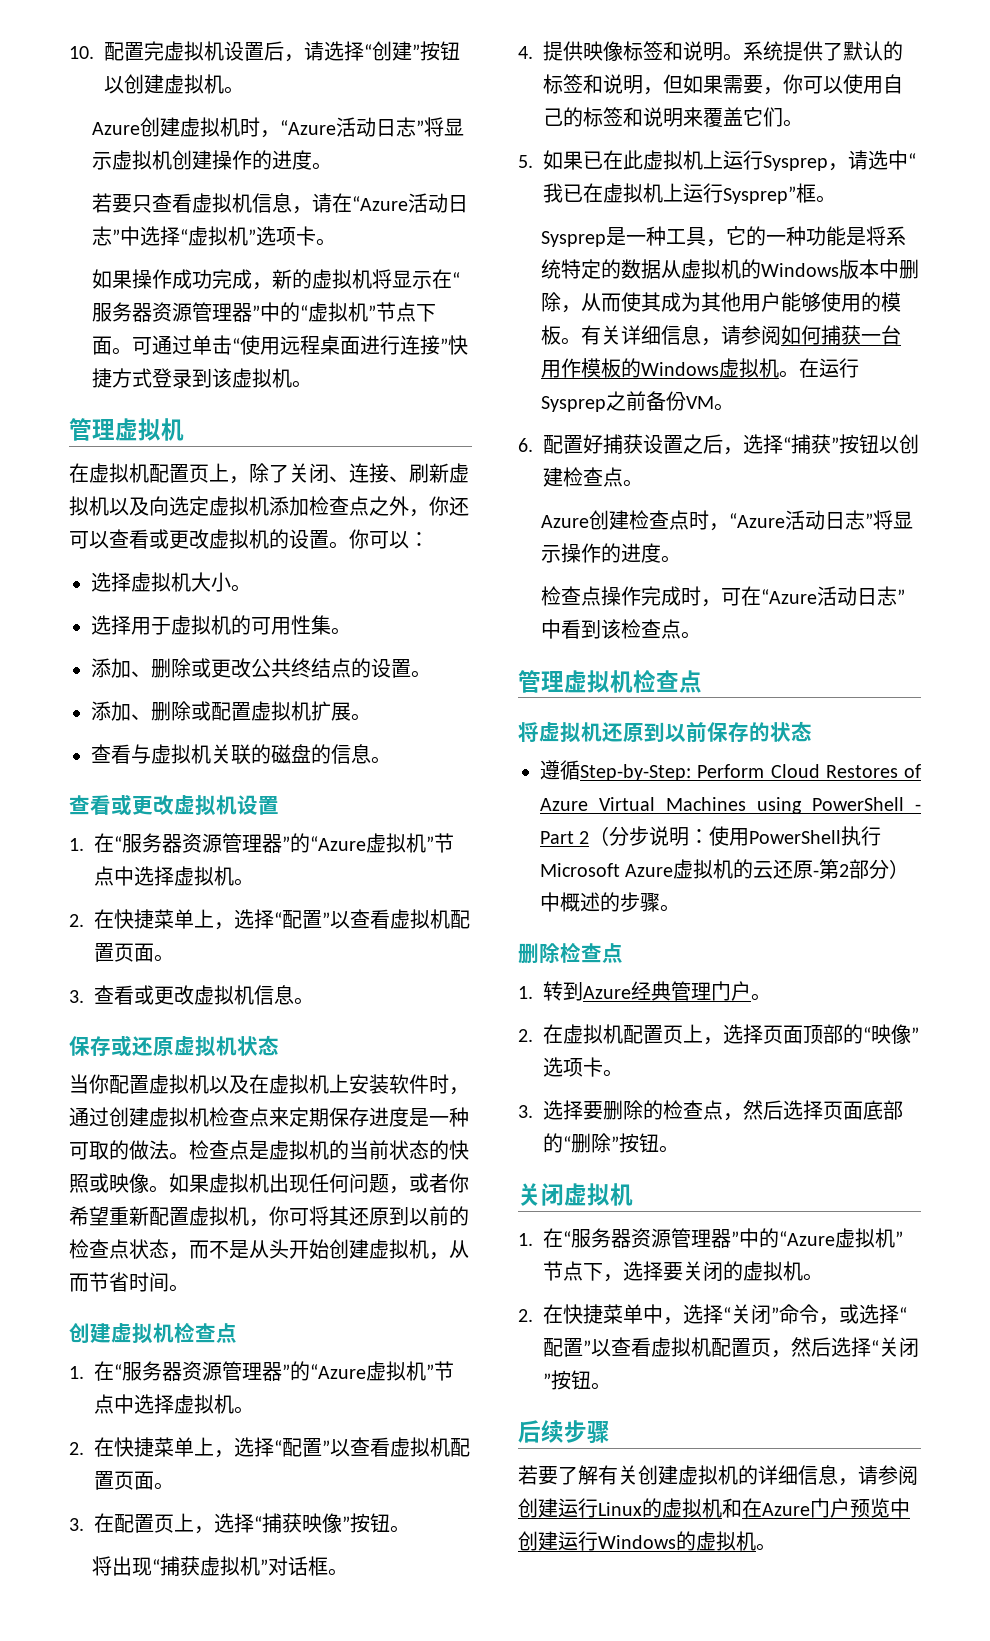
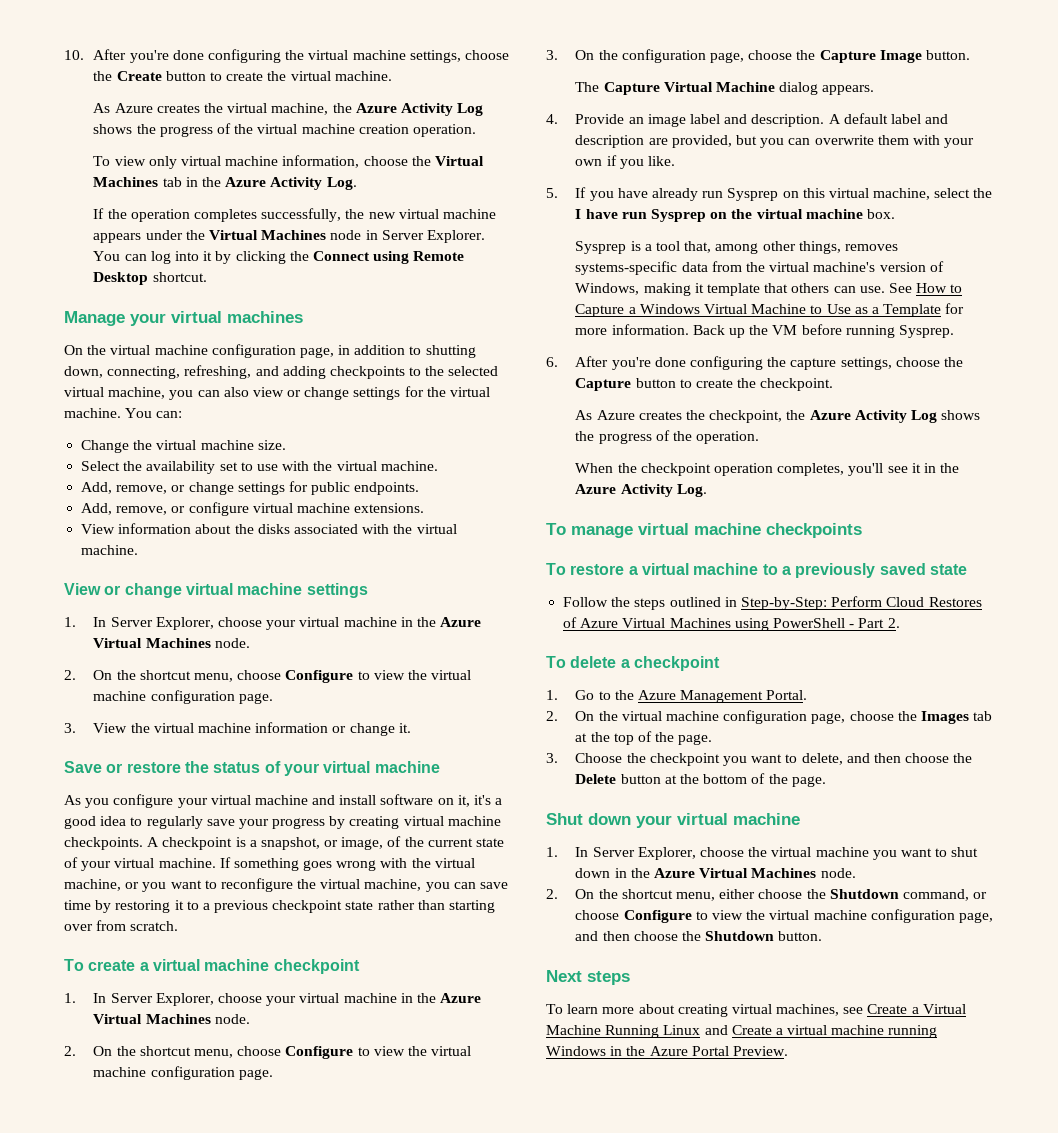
- 10.配置完虚拟机设置后，请选择“创建”按钮以创建虚拟机。
- Azure创建虚拟机时，“Azure活动日志”将显示虚拟机创建操作的进度。
- 若要只查看虚拟机信息，请在“Azure活动日志”中选择“虚拟机”选项卡。
- 如果操作成功完成，新的虚拟机将显示在“服务器资源管理器”中的“虚拟机”节点下面。可通过单击“使用远程桌面进行连接”快捷方式登录到该虚拟机。
- 管理虚拟机
- 在虚拟机配置页上，除了关闭、连接、刷新虚拟机以及向选定虚拟机添加检查点之外，你还可以查看或更改虚拟机的设置。你可以：
- 选择虚拟机大小。
- 选择用于虚拟机的可用性集。
- 添加、删除或更改公共终结点的设置。
- 添加、删除或配置虚拟机扩展。
- 查看与虚拟机关联的磁盘的信息。
- 查看或更改虚拟机设置
- 1.在“服务器资源管理器”的“Azure虚拟机”节点中选择虚拟机。
- 2.在快捷菜单上，选择“配置”以查看虚拟机配置页面。
- 3.查看或更改虚拟机信息。
- 保存或还原虚拟机状态
- 当你配置虚拟机以及在虚拟机上安装软件时，通过创建虚拟机检查点来定期保存进度是一种可取的做法。检查点是虚拟机的当前状态的快照或映像。如果虚拟机出现任何问题，或者你希望重新配置虚拟机，你可将其还原到以前的检查点状态，而不是从头开始创建虚拟机，从而节省时间。
- 创建虚拟机检查点
- 1.在“服务器资源管理器”的“Azure虚拟机”节点中选择虚拟机。
- 2.在快捷菜单上，选择“配置”以查看虚拟机配置页面。
- 3.在配置页上，选择“捕获映像”按钮。
- 将出现“捕获虚拟机”对话框。
- 4.提供映像标签和说明。系统提供了默认的标签和说明，但如果需要，你可以使用自己的标签和说明来覆盖它们。
- 5.如果已在此虚拟机上运行Sysprep，请选中“我已在虚拟机上运行Sysprep”框。
- Sysprep是一种工具，它的一种功能是将系统特定的数据从虚拟机的Windows版本中删除，从而使其成为其他用户能够使用的模板。有关详细信息，请参阅如何捕获一台用作模板的Windows虚拟机。在运行Sysprep之前备份VM。
- 6.配置好捕获设置之后，选择“捕获”按钮以创建检查点。
- Azure创建检查点时，“Azure活动日志”将显示操作的进度。
- 检查点操作完成时，可在“Azure活动日志”中看到该检查点。
- 管理虚拟机检查点
- 将虚拟机还原到以前保存的状态
- 遵循Step-by-Step: Perform Cloud Restores of Azure Virtual Machines using PowerShell - Part 2（分步说明：使用PowerShell执行Microsoft Azure虚拟机的云还原-第2部分）中概述的步骤。
- 删除检查点
- 1.转到Azure经典管理门户。
- 2.在虚拟机配置页上，选择页面顶部的“映像”选项卡。
- 3.选择要删除的检查点，然后选择页面底部的“删除”按钮。
- 关闭虚拟机
- 1.在“服务器资源管理器”中的“Azure虚拟机”节点下，选择要关闭的虚拟机。
- 2.在快捷菜单中，选择“关闭”命令，或选择“配置”以查看虚拟机配置页，然后选择“关闭”按钮。
- 后续步骤
- 若要了解有关创建虚拟机的详细信息，请参阅创建运行Linux的虚拟机和在Azure门户预览中创建运行Windows的虚拟机。
+ 10. After you're done configuring the virtual machine settings, choose the Create button to create the virtual machine.
+ As Azure creates the virtual machine, the Azure Activity Log shows the progress of the virtual machine creation operation.
+ To view only virtual machine information, choose the Virtual Machines tab in the Azure Activity Log.
+ If the operation completes successfully, the new virtual machine appears under the Virtual Machines node in Server Explorer. You can log into it by clicking the Connect using Remote Desktop shortcut.
+ Manage your virtual machines
+ On the virtual machine configuration page, in addition to shutting down, connecting, refreshing, and adding checkpoints to the selected virtual machine, you can also view or change settings for the virtual machine. You can:
+ Change the virtual machine size.
+ Select the availability set to use with the virtual machine.
+ Add, remove, or change settings for public endpoints.
+ Add, remove, or configure virtual machine extensions.
+ View information about the disks associated with the virtual machine.
+ View or change virtual machine settings
+ 1. In Server Explorer, choose your virtual machine in the Azure Virtual Machines node.
+ 2. On the shortcut menu, choose Configure to view the virtual machine configuration page.
+ 3. View the virtual machine information or change it.
+ Save or restore the status of your virtual machine
+ As you configure your virtual machine and install software on it, it's a good idea to regularly save your progress by creating virtual machine checkpoints. A checkpoint is a snapshot, or image, of the current state of your virtual machine. If something goes wrong with the virtual machine, or you want to reconfigure the virtual machine, you can save time by restoring it to a previous checkpoint state rather than starting over from scratch.
+ To create a virtual machine checkpoint
+ 1. In Server Explorer, choose your virtual machine in the Azure Virtual Machines node.
+ 2. On the shortcut menu, choose Configure to view the virtual machine configuration page.
+ 3. On the configuration page, choose the Capture Image button.
+ The Capture Virtual Machine dialog appears.
+ 4. Provide an image label and description. A default label and description are provided, but you can overwrite them with your own if you like.
+ 5. If you have already run Sysprep on this virtual machine, select the I have run Sysprep on the virtual machine box.
+ Sysprep is a tool that, among other things, removes systems-specific data from the virtual machine's version of Windows, making it template that others can use. See How to Capture a Windows Virtual Machine to Use as a Template for more information. Back up the VM before running Sysprep.
+ 6. After you're done configuring the capture settings, choose the Capture button to create the checkpoint.
+ As Azure creates the checkpoint, the Azure Activity Log shows the progress of the operation.
+ When the checkpoint operation completes, you'll see it in the Azure Activity Log.
+ To manage virtual machine checkpoints
+ To restore a virtual machine to a previously saved state
+ Follow the steps outlined in Step-by-Step: Perform Cloud Restores of Azure Virtual Machines using PowerShell - Part 2.
+ To delete a checkpoint
+ 1. Go to the Azure Management Portal.
+ 2. On the virtual machine configuration page, choose the Images tab at the top of the page.
+ 3. Choose the checkpoint you want to delete, and then choose the Delete button at the bottom of the page.
+ Shut down your virtual machine
+ 1. In Server Explorer, choose the virtual machine you want to shut down in the Azure Virtual Machines node.
+ 2. On the shortcut menu, either choose the Shutdown command, or choose Configure to view the virtual machine configuration page, and then choose the Shutdown button.
+ Next steps
+ To learn more about creating virtual machines, see Create a Virtual Machine Running Linux and Create a virtual machine running Windows in the Azure Portal Preview.

